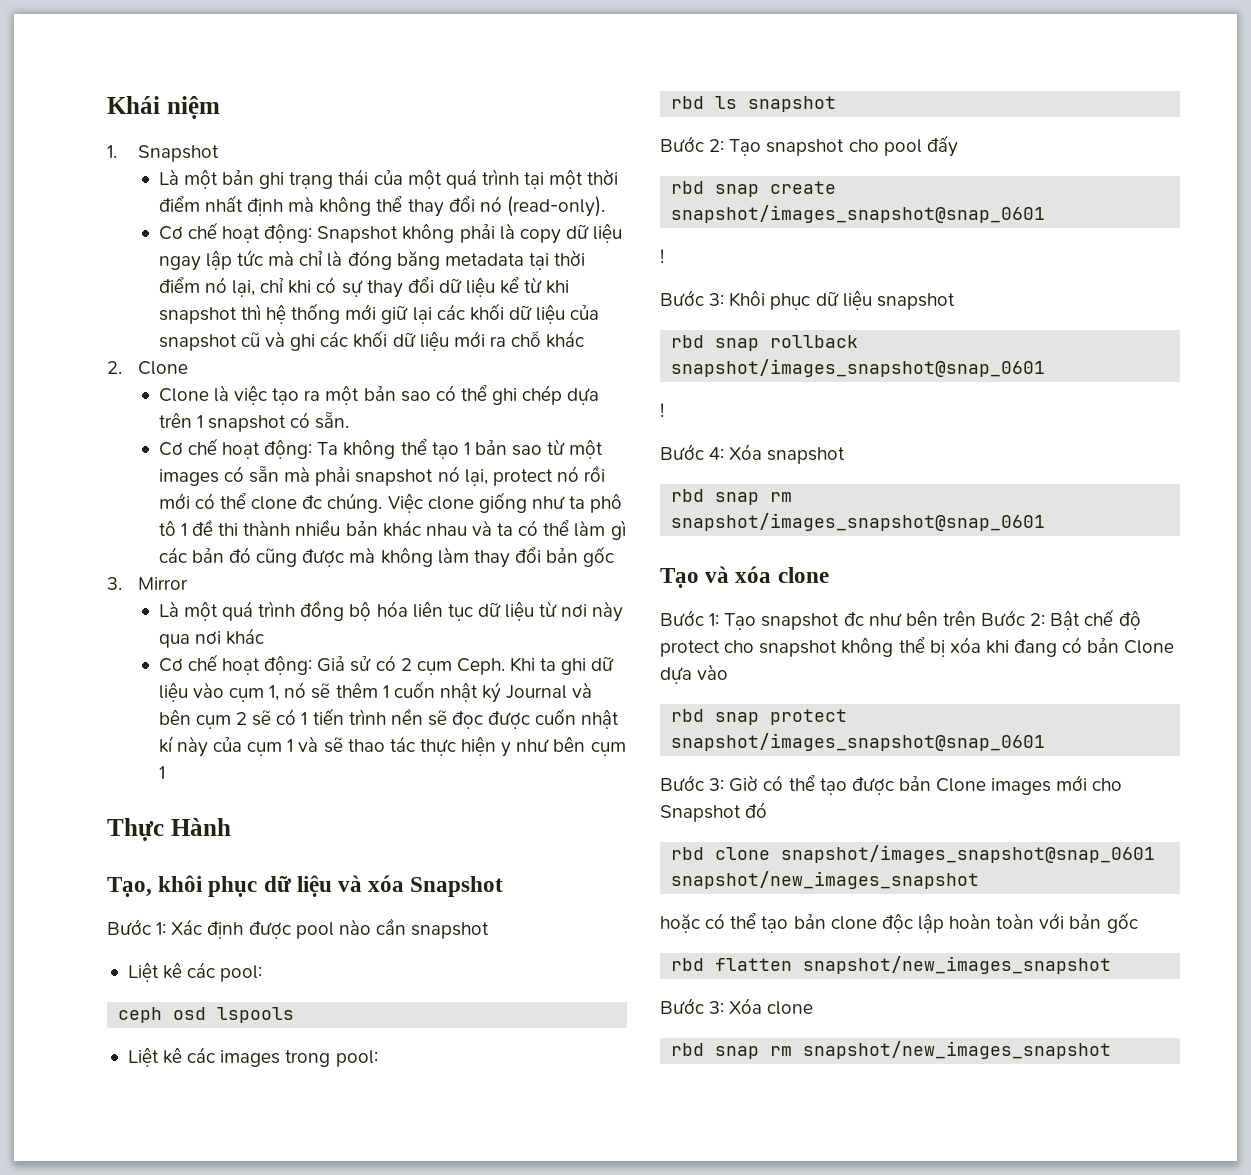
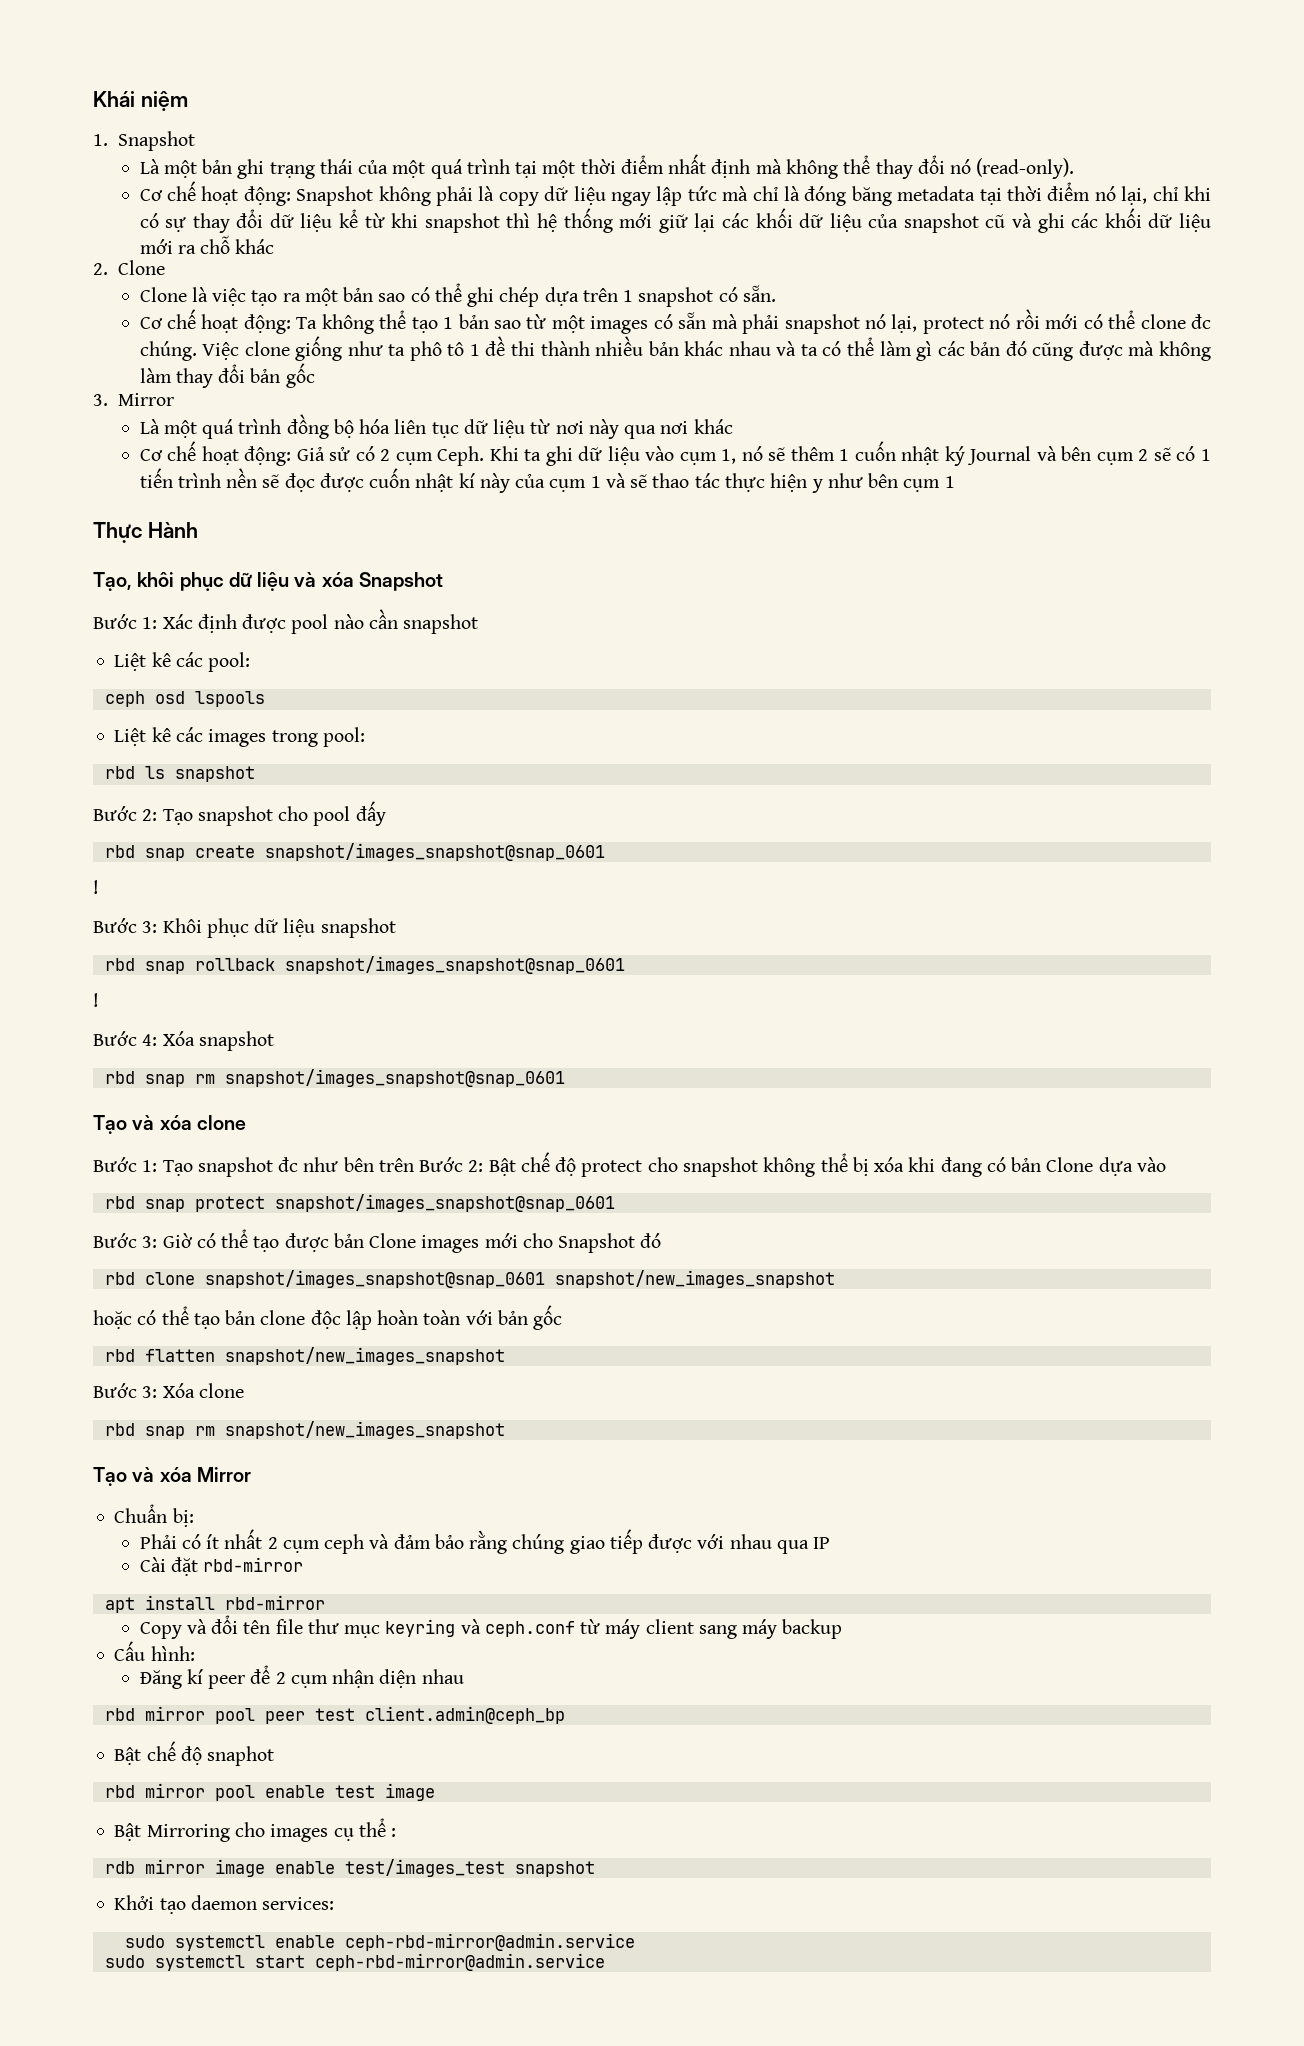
+ Tạo và xóa Mirror
+ Chuẩn bị:
+ Phải có ít nhất 2 cụm ceph và đảm bảo rằng chúng giao tiếp được với nhau qua IP
+ Cài đặt rbd-mirror
+ apt install rbd-mirror
+ Copy và đổi tên file thư mục keyring và ceph.conf từ máy client sang máy backup
+ Cấu hình:
+ Đăng kí peer để 2 cụm nhận diện nhau
+ rbd mirror pool peer test client.admin@ceph_bp
+ Bật chế độ snaphot
+ rbd mirror pool enable test image
+ Bật Mirroring cho images cụ thể :
+ rdb mirror image enable test/images_test snapshot
+ Khởi tạo daemon services:
+ sudo systemctl enable ceph-rbd-mirror@admin.service
+ sudo systemctl start ceph-rbd-mirror@admin.service

